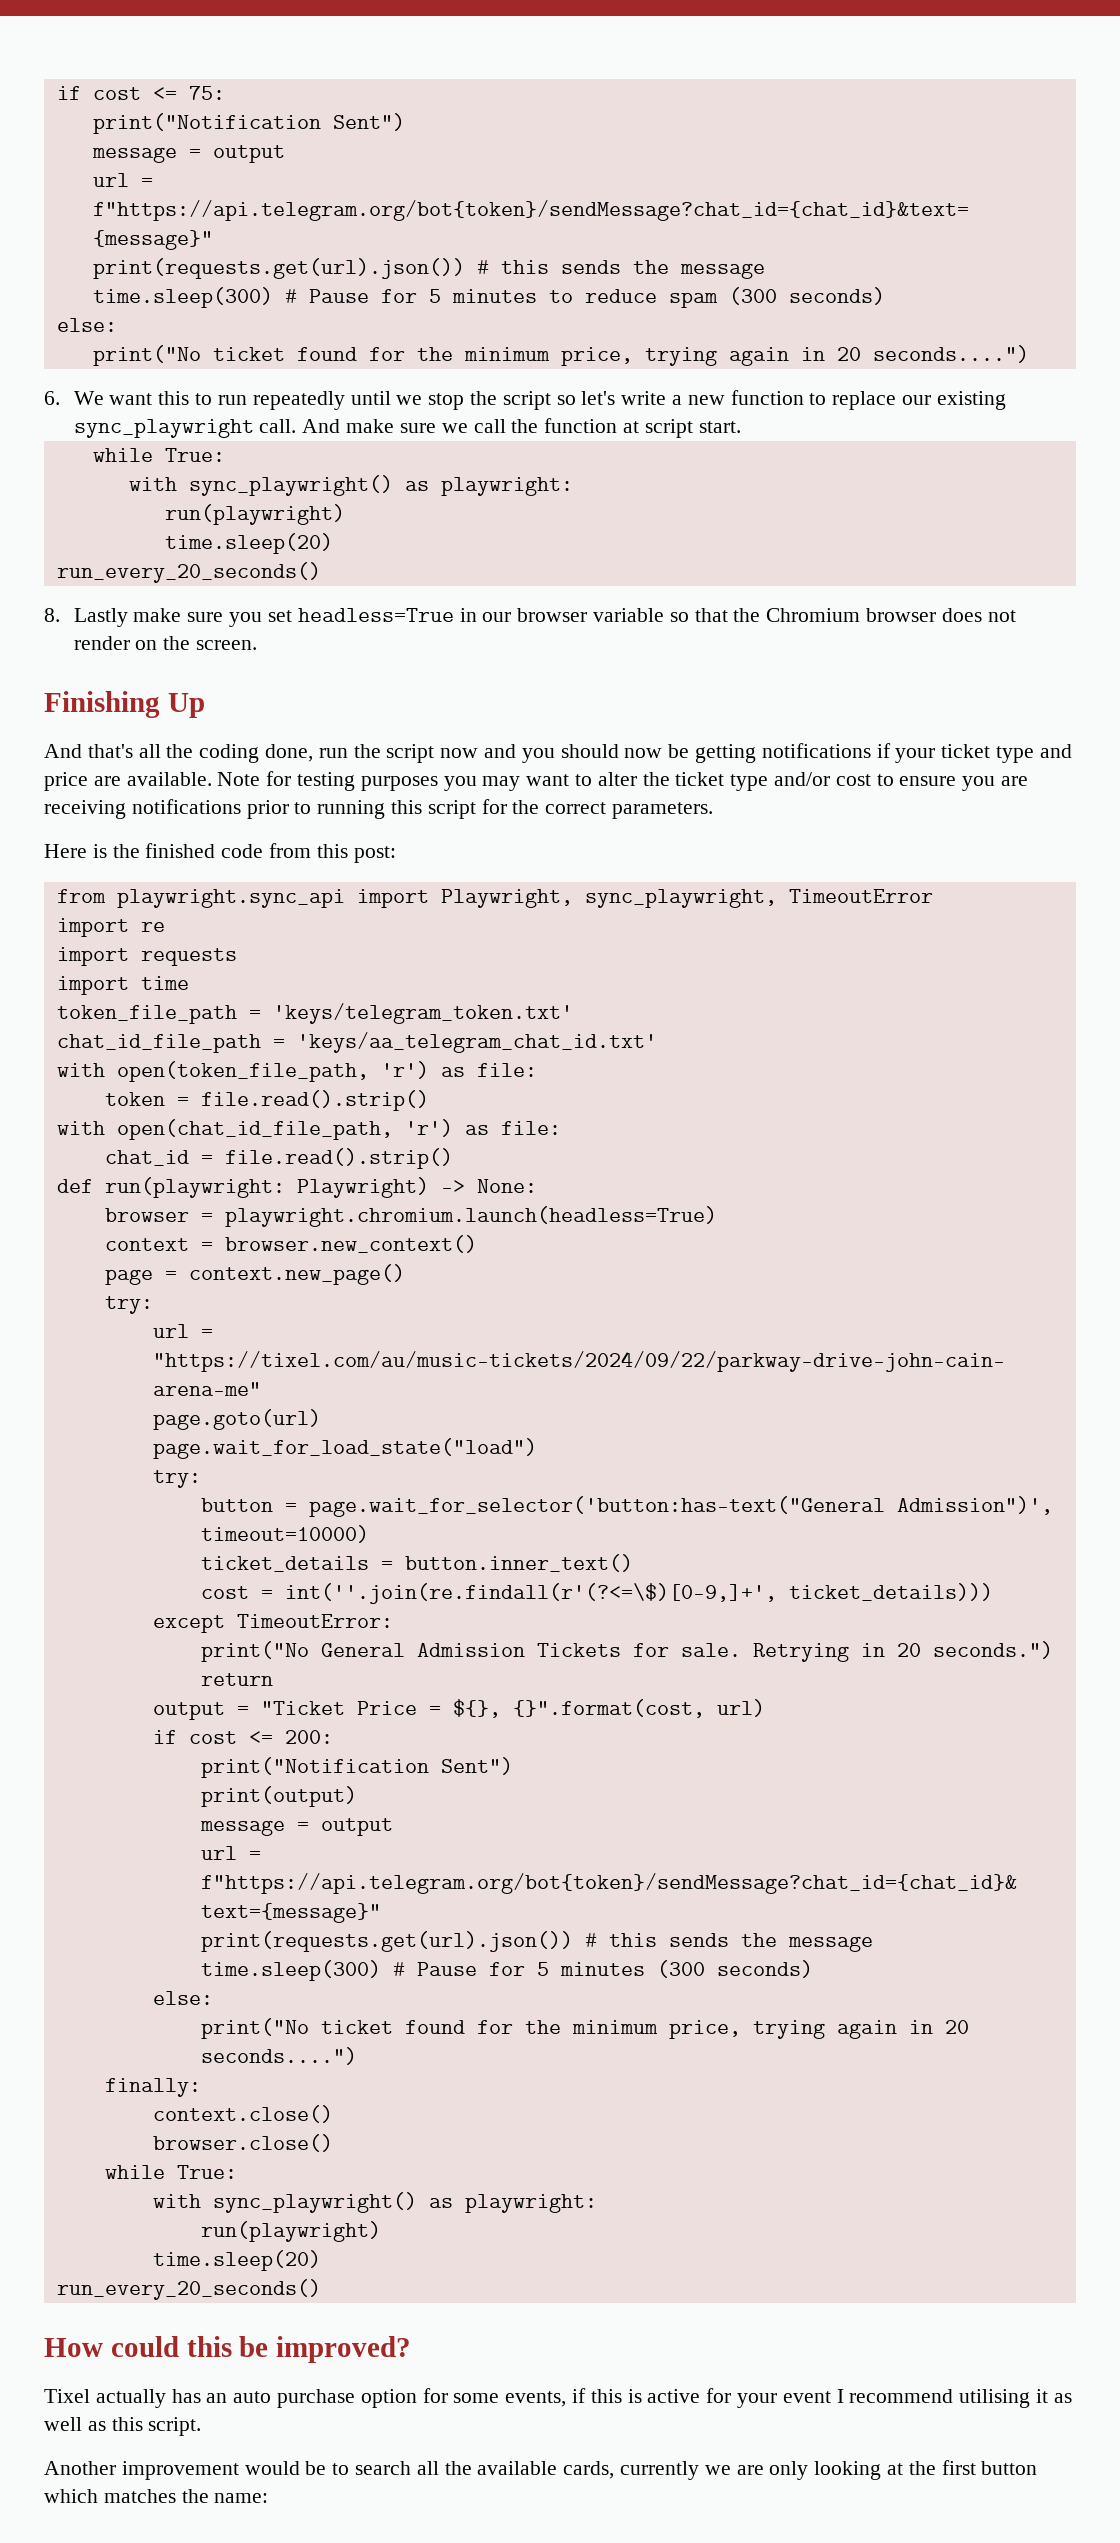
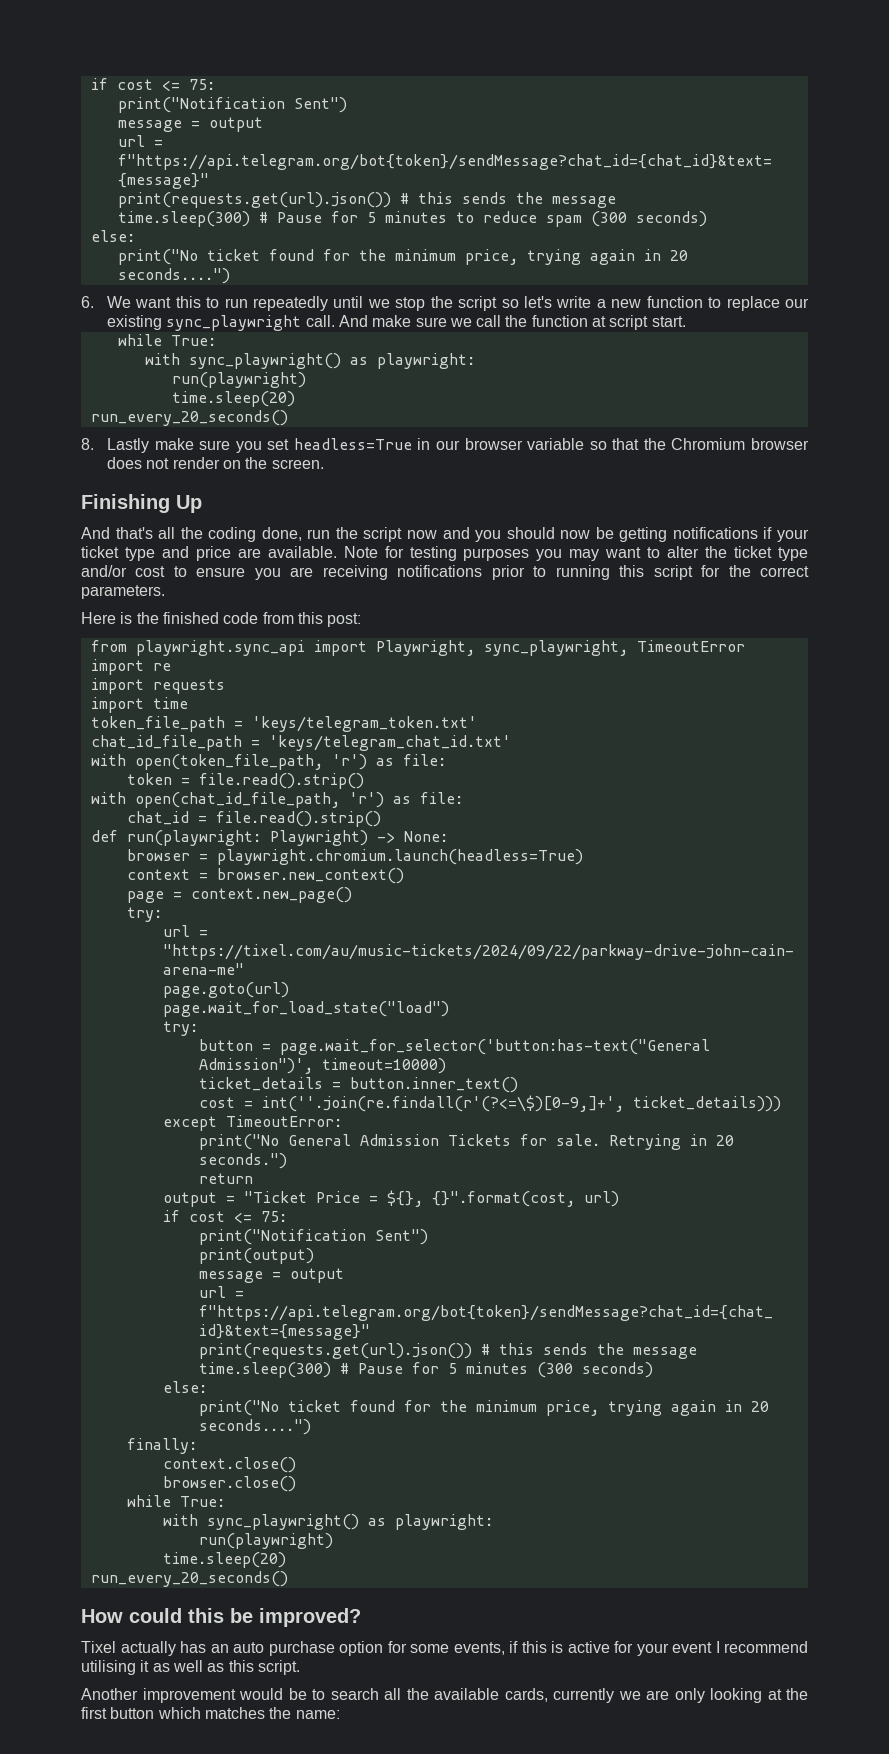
- chat_id_file_path = 'keys/aa_telegram_chat_id.txt'
+ chat_id_file_path = 'keys/telegram_chat_id.txt'
  output = "Ticket Price = ${}, {}".format(cost, url)
- if cost <= 200:
+ if cost <= 75:

